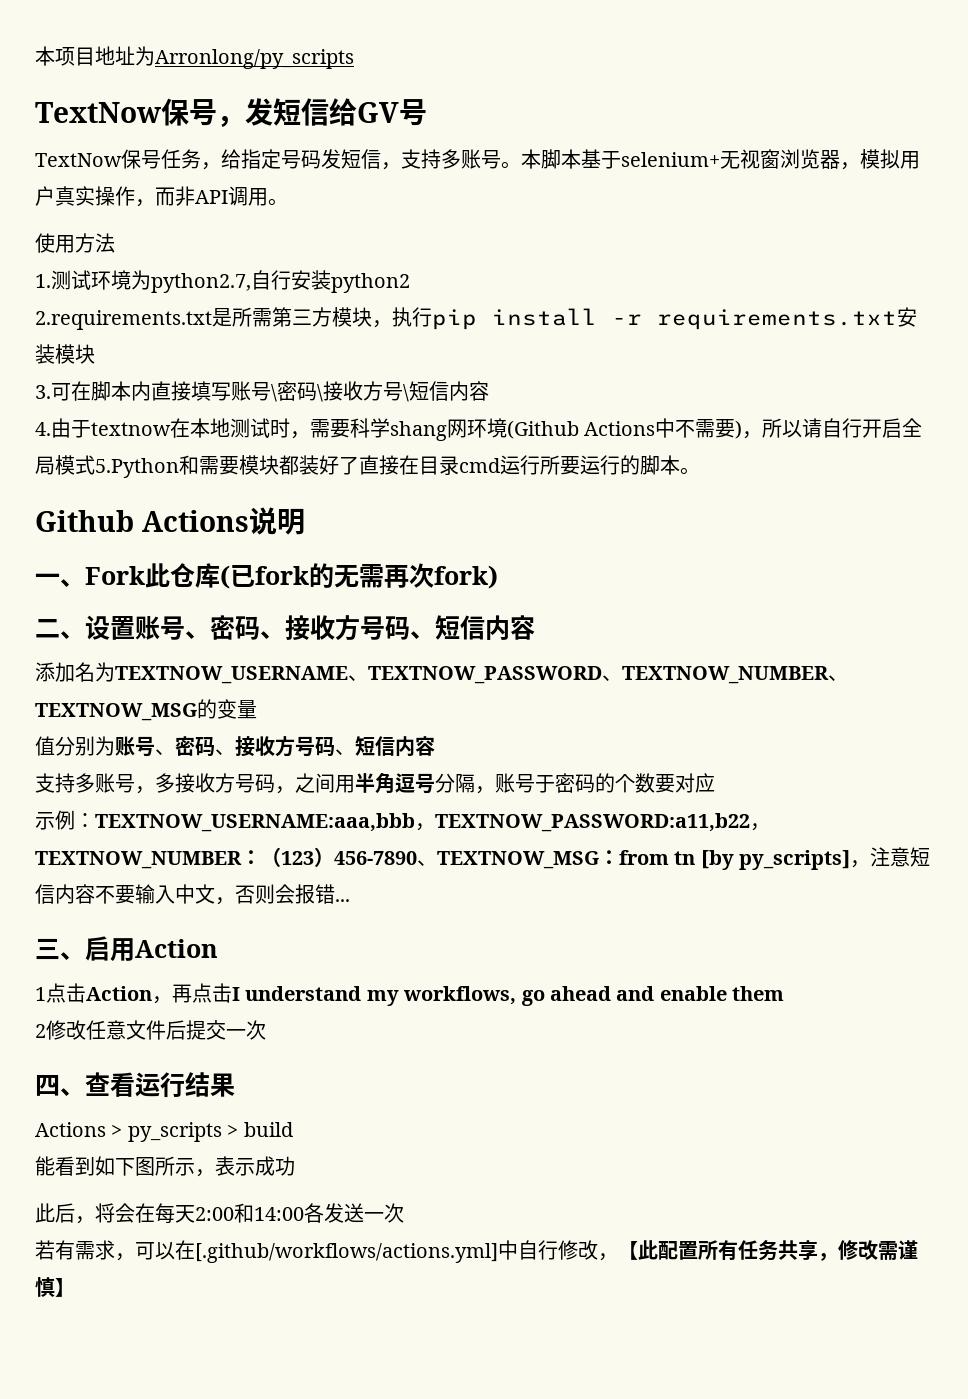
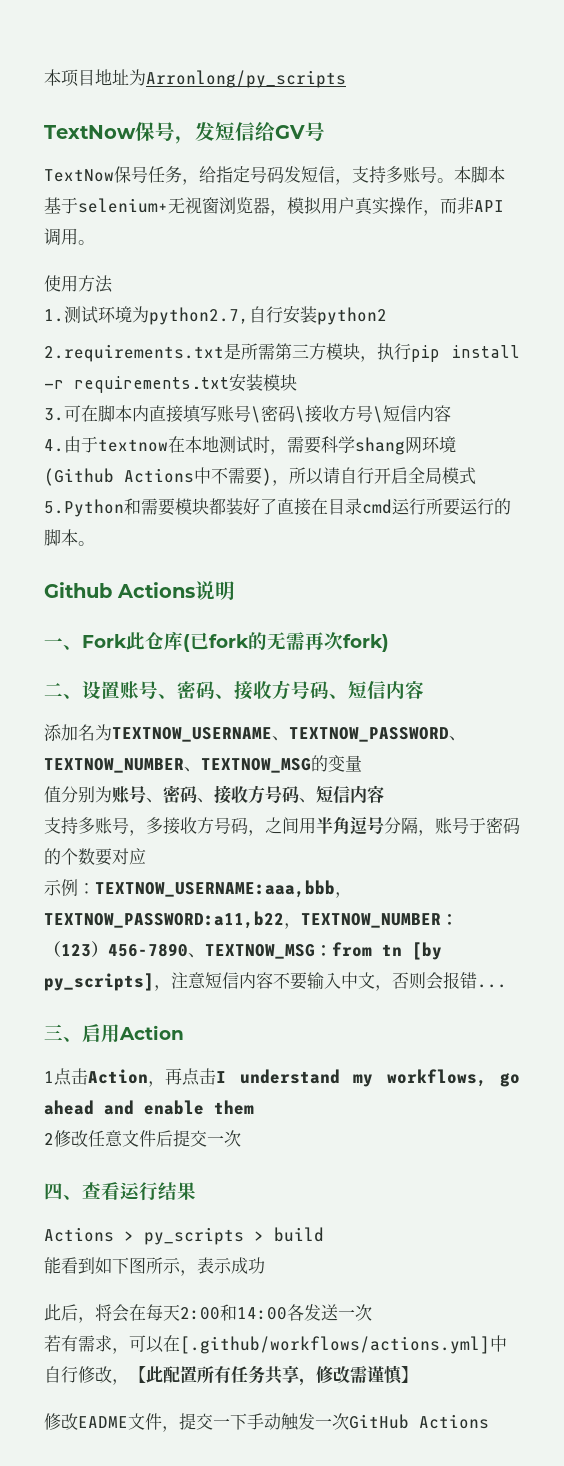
+ 修改EADME文件，提交一下手动触发一次GitHub Actions

